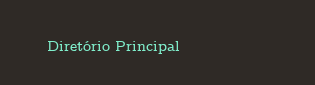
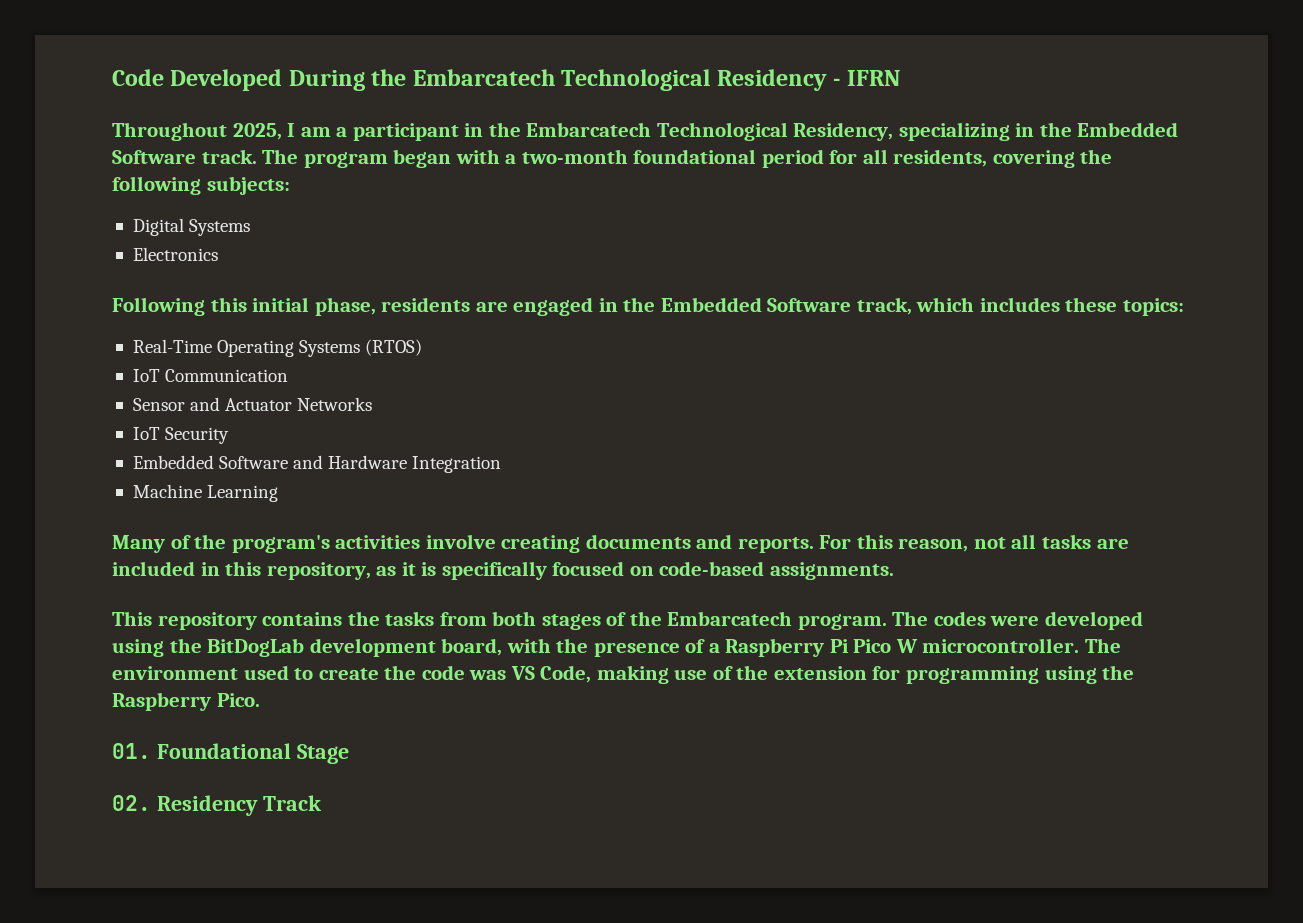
- Diretório Principal
+ Code Developed During the Embarcatech Technological Residency - IFRN
+ Throughout 2025, I am a participant in the Embarcatech Technological Residency, specializing in the Embedded Software track. The program began with a two-month foundational period for all residents, covering the following subjects:
+ Digital Systems
+ Electronics
+ Following this initial phase, residents are engaged in the Embedded Software track, which includes these topics:
+ Real-Time Operating Systems (RTOS)
+ IoT Communication
+ Sensor and Actuator Networks
+ IoT Security
+ Embedded Software and Hardware Integration
+ Machine Learning
+ Many of the program's activities involve creating documents and reports. For this reason, not all tasks are included in this repository, as it is specifically focused on code-based assignments.
+ This repository contains the tasks from both stages of the Embarcatech program. The codes were developed using the BitDogLab development board, with the presence of a Raspberry Pi Pico W microcontroller. The environment used to create the code was VS Code, making use of the extension for programming using the Raspberry Pico.
+ 01. Foundational Stage
+ 02. Residency Track

